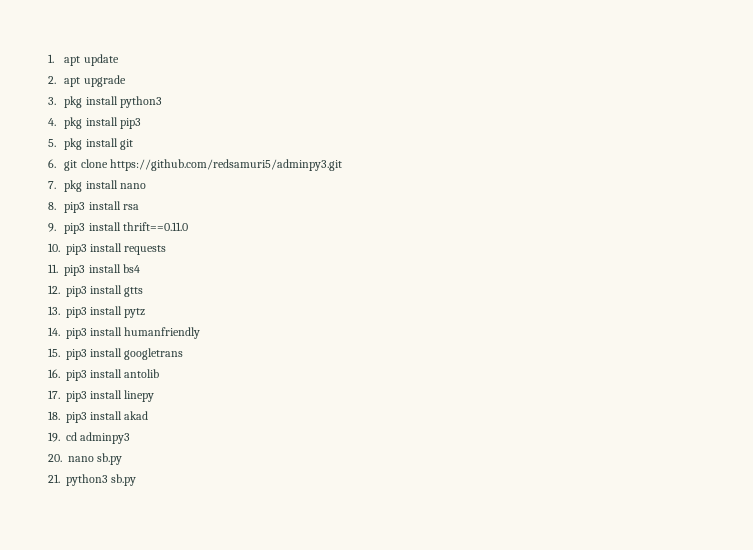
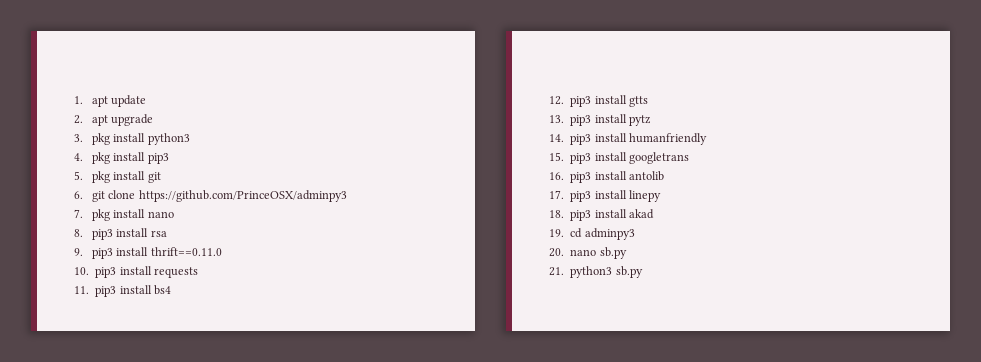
- 6. git clone https://github.com/redsamuri5/adminpy3.git
+ 6. git clone https://github.com/PrinceOSX/adminpy3

